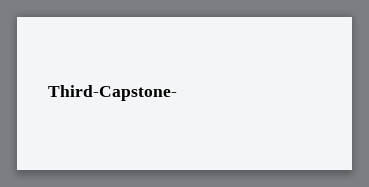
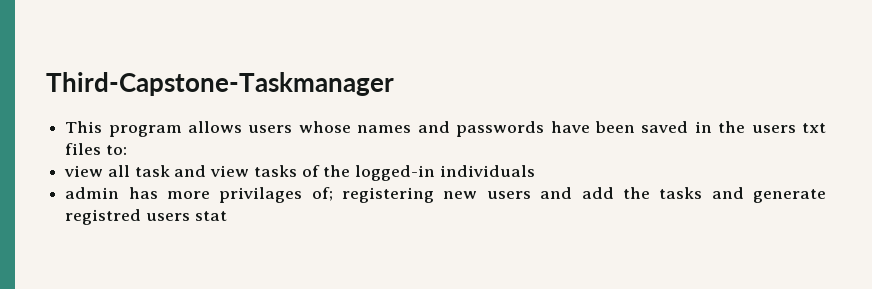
- Third-Capstone-
+ Third-Capstone-Taskmanager
+ This program allows users whose names and passwords have been saved in the users txt files to:
+ view all task and view tasks of the logged-in individuals
+ admin has more privilages of; registering new users and add the tasks and generate registred users stat

